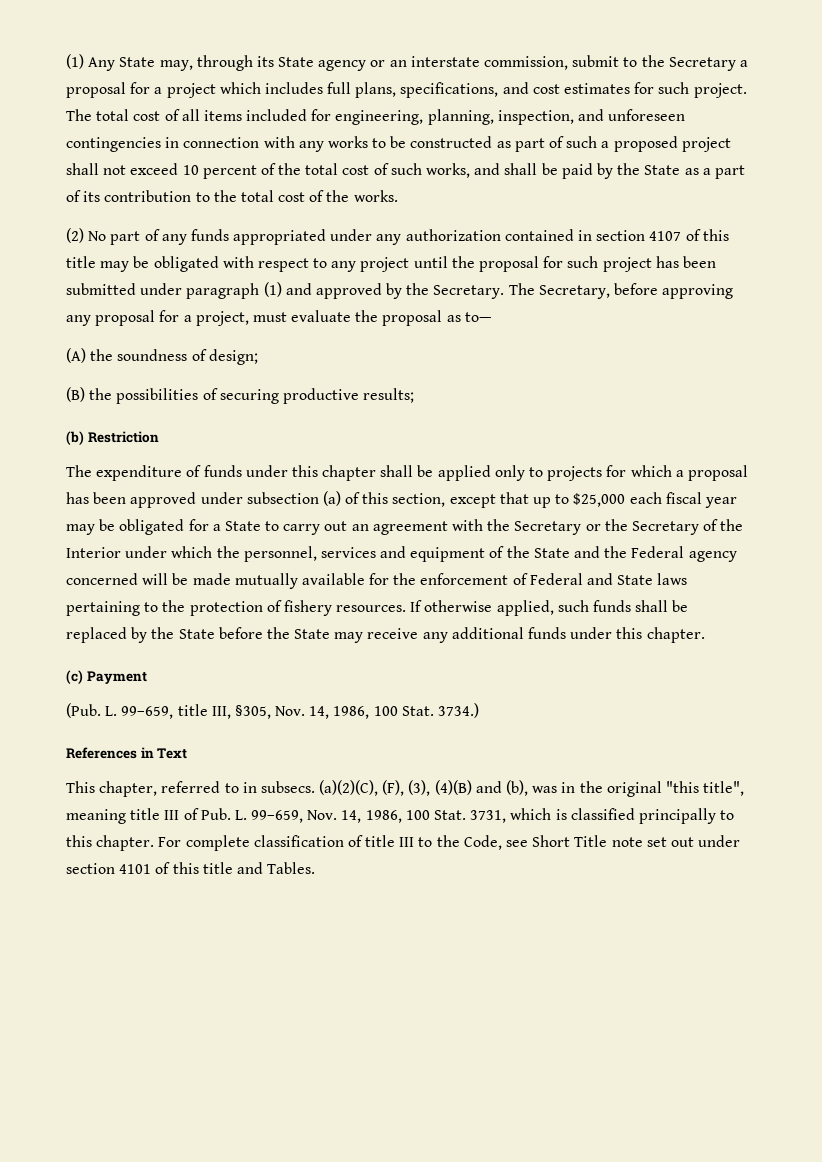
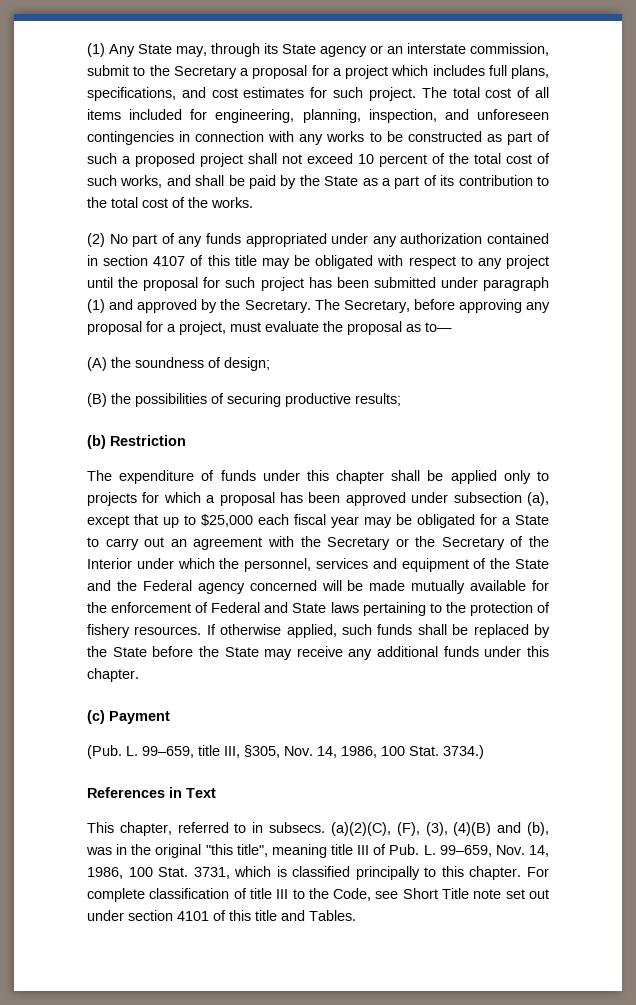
- The expenditure of funds under this chapter shall be applied only to projects for which a proposal has been approved under subsection (a) of this section, except that up to $25,000 each fiscal year may be obligated for a State to carry out an agreement with the Secretary or the Secretary of the Interior under which the personnel, services and equipment of the State and the Federal agency concerned will be made mutually available for the enforcement of Federal and State laws pertaining to the protection of fishery resources.
+ The expenditure of funds under this chapter shall be applied only to projects for which a proposal has been approved under subsection (a), except that up to $25,000 each fiscal year may be obligated for a State to carry out an agreement with the Secretary or the Secretary of the Interior under which the personnel, services and equipment of the State and the Federal agency concerned will be made mutually available for the enforcement of Federal and State laws pertaining to the protection of fishery resources.

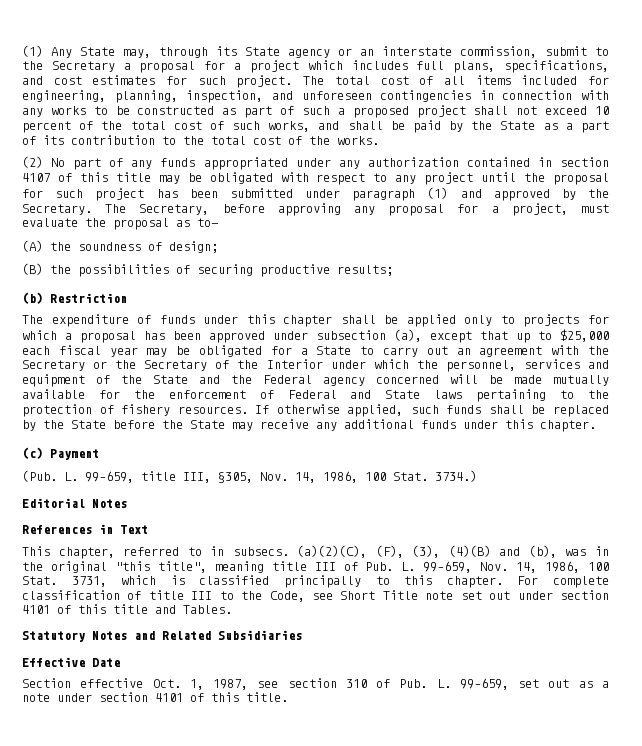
+ Editorial Notes
+ Statutory Notes and Related Subsidiaries
+ Effective Date
+ Section effective Oct. 1, 1987, see section 310 of Pub. L. 99–659, set out as a note under section 4101 of this title.

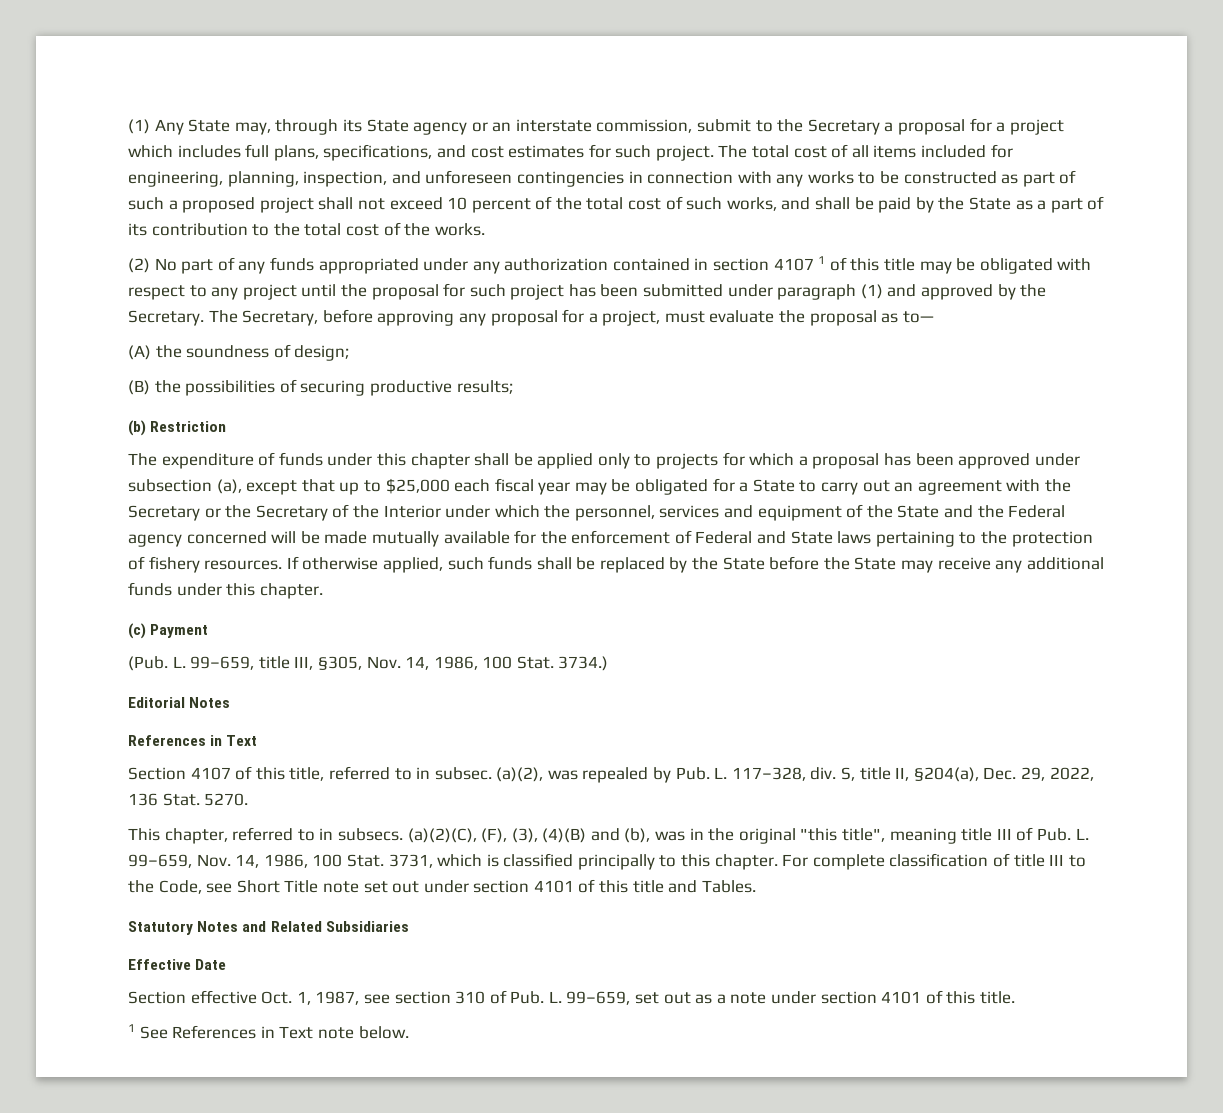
- (2) No part of any funds appropriated under any authorization contained in section 4107 of this title may be obligated with respect to any project until the proposal for such project has been submitted under paragraph (1) and approved by the Secretary.
+ (2) No part of any funds appropriated under any authorization contained in section 4107 1 of this title may be obligated with respect to any project until the proposal for such project has been submitted under paragraph (1) and approved by the Secretary.
+ Section 4107 of this title, referred to in subsec. (a)(2), was repealed by Pub. L. 117–328, div. S, title II, §204(a), Dec. 29, 2022, 136 Stat. 5270.
+ 1 See References in Text note below.

